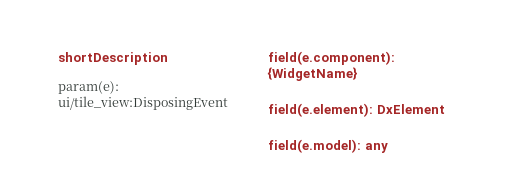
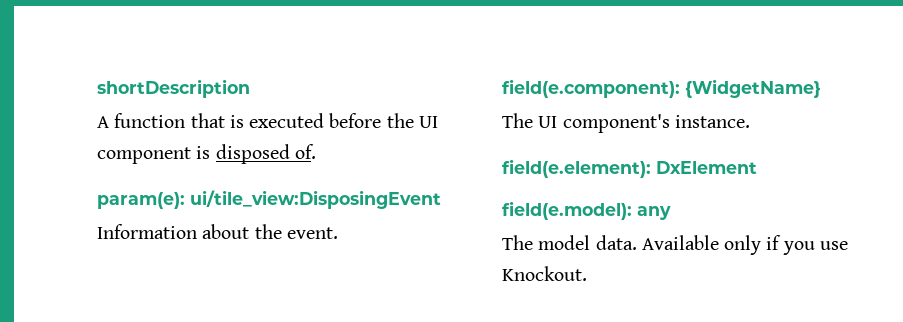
+ A function that is executed before the UI component is disposed of.
  param(e): ui/tile_view:DisposingEvent
+ Information about the event.
  field(e.component): {WidgetName}
+ The UI component's instance.
  field(e.element): DxElement
  field(e.model): any
+ The model data. Available only if you use Knockout.

